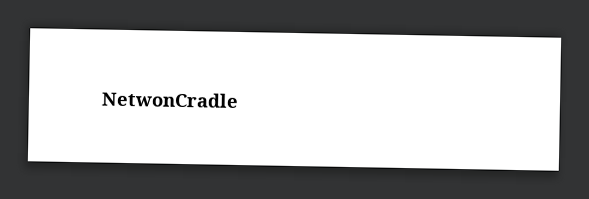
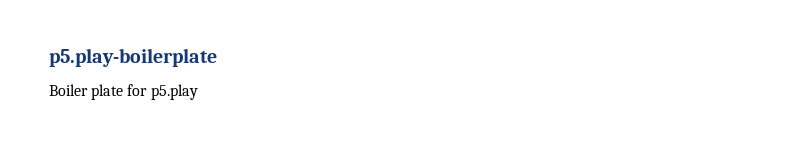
- NetwonCradle
+ p5.play-boilerplate
+ Boiler plate for p5.play

